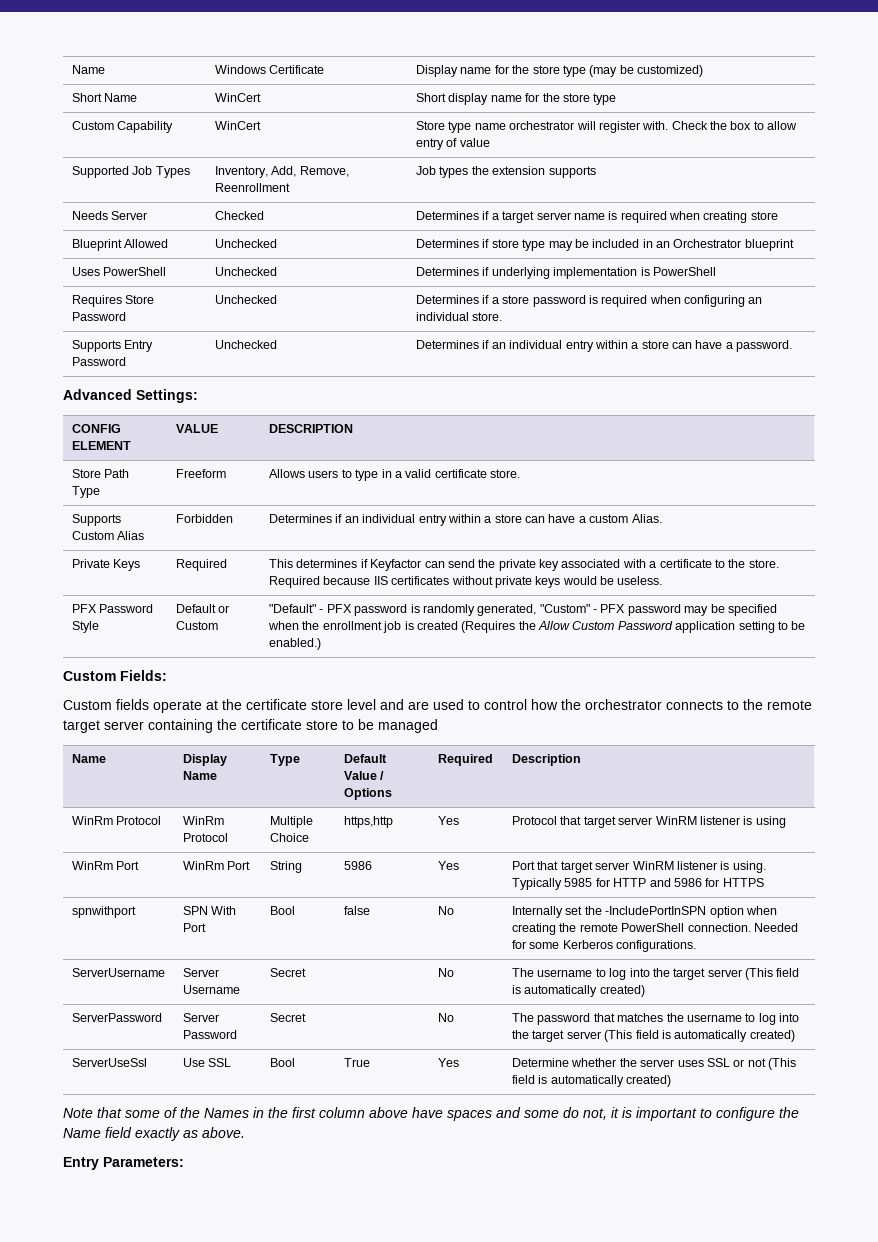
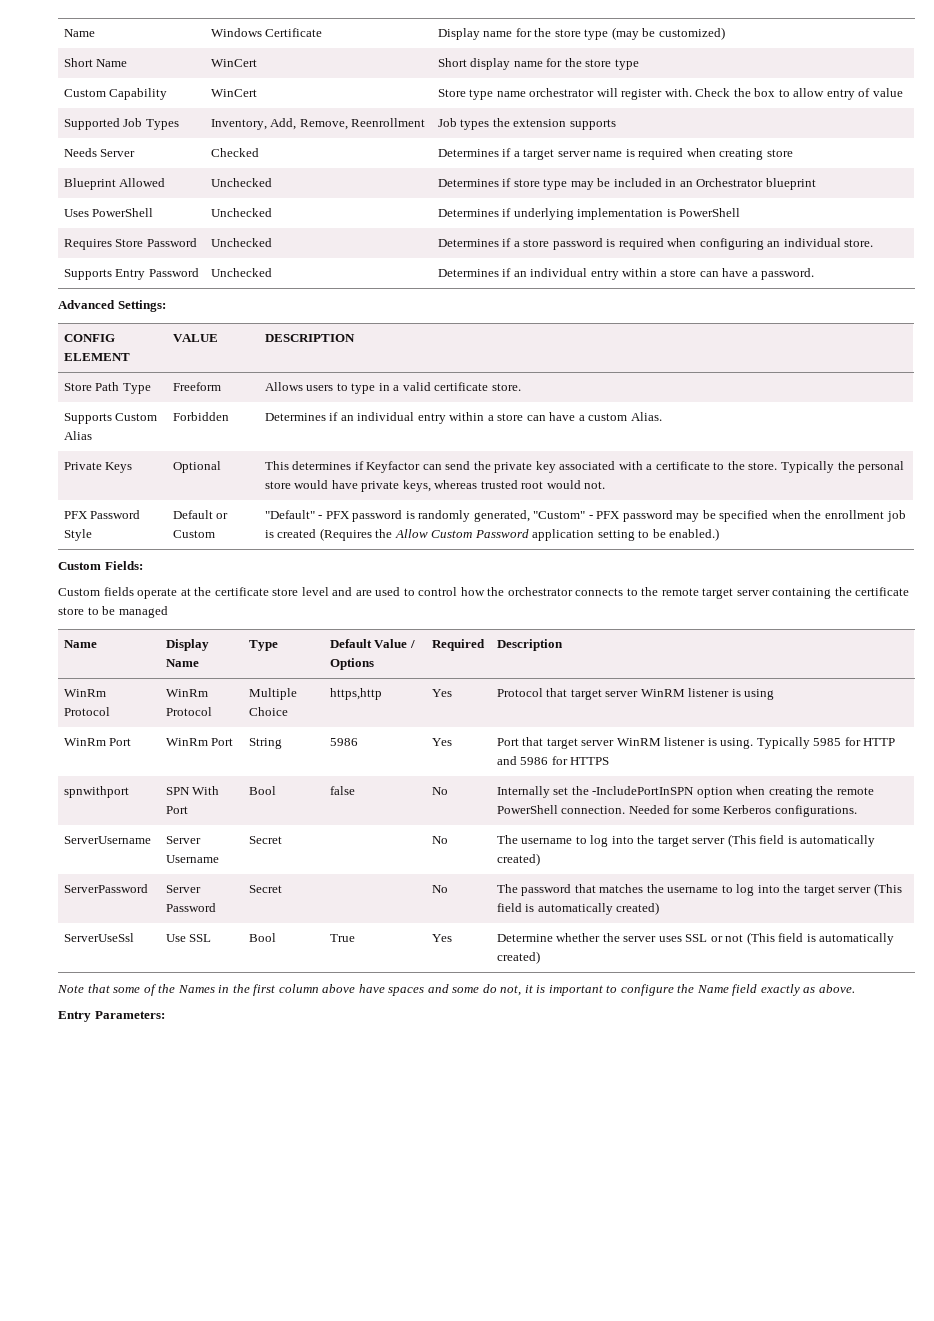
- Private Keys | Required | This determines if Keyfactor can send the private key associated with a certificate to the store. Required because IIS certificates without private keys would be useless.
+ Private Keys | Optional | This determines if Keyfactor can send the private key associated with a certificate to the store. Typically the personal store would have private keys, whereas trusted root would not.

